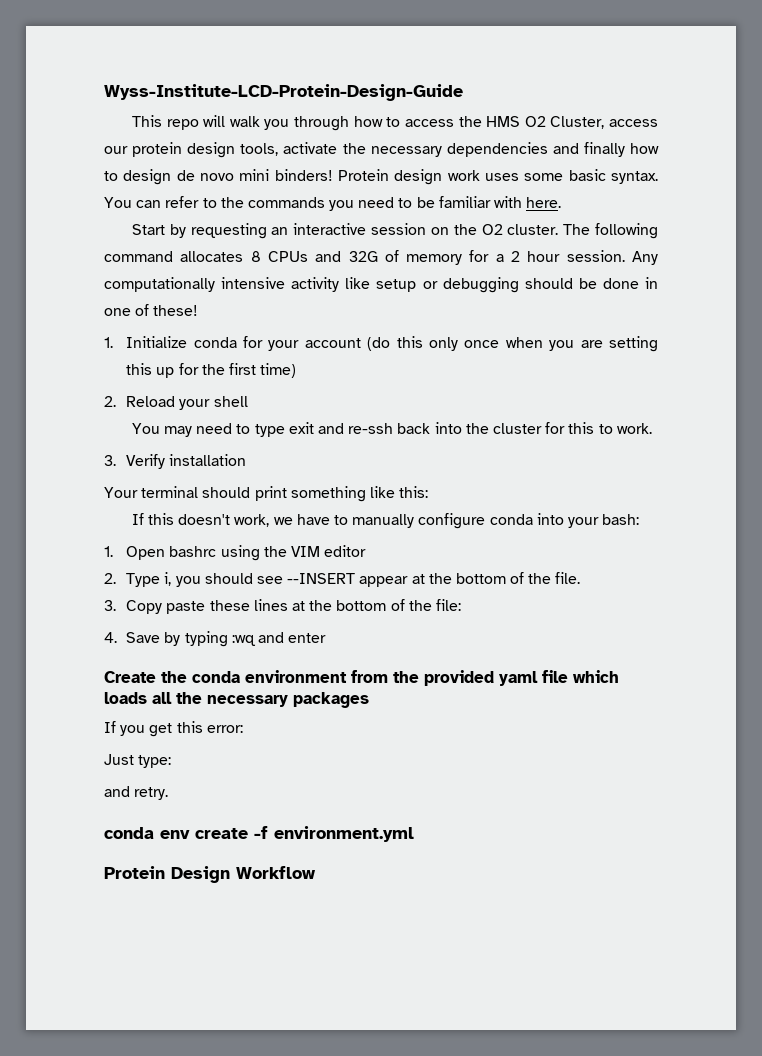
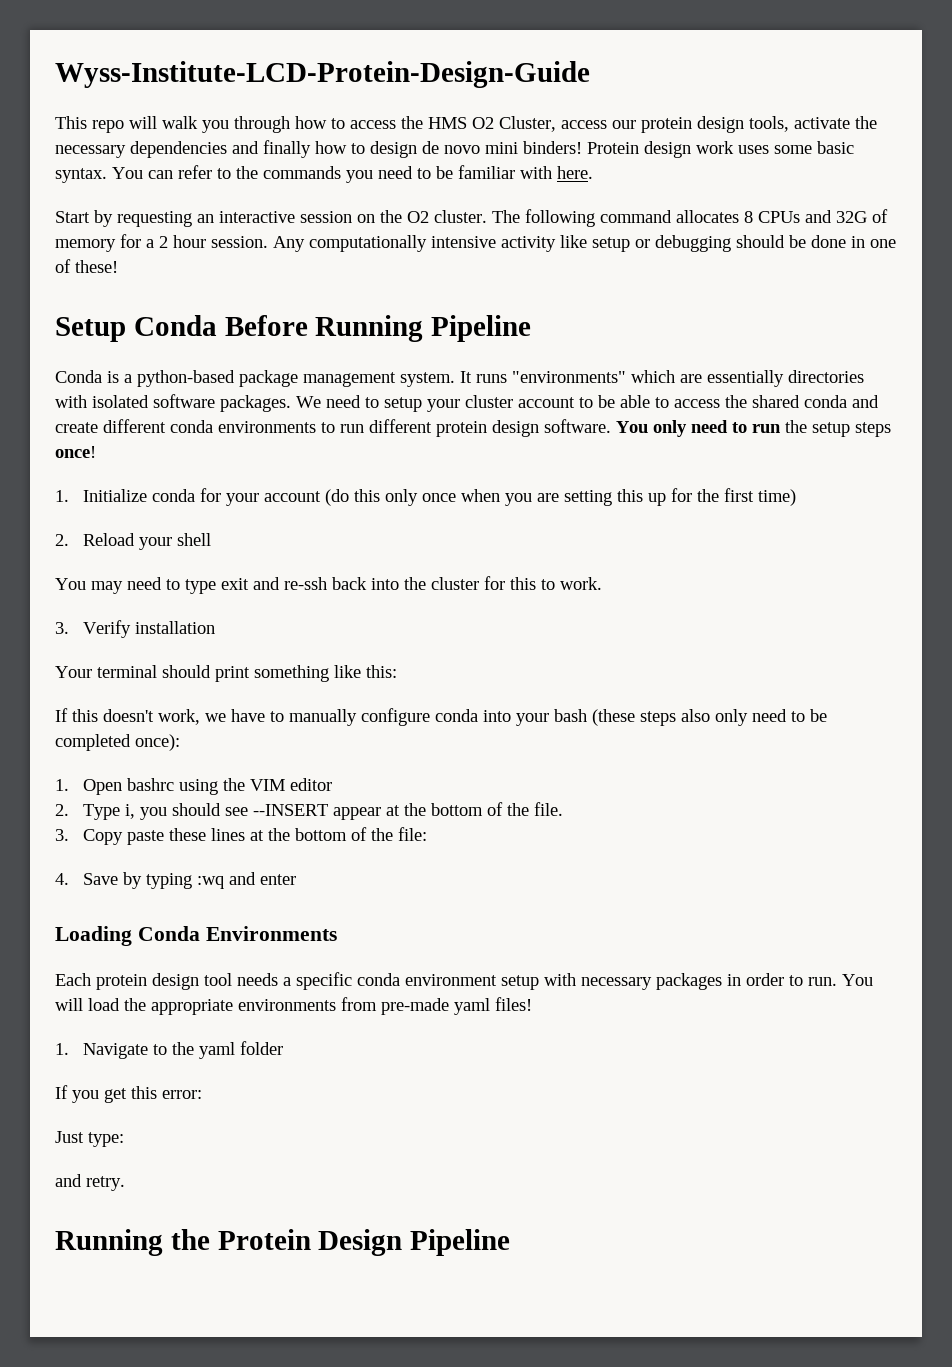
+ Setup Conda Before Running Pipeline
+ Conda is a python-based package management system. It runs "environments" which are essentially directories with isolated software packages. We need to setup your cluster account to be able to access the shared conda and create different conda environments to run different protein design software. You only need to run the setup steps once!
- If this doesn't work, we have to manually configure conda into your bash:
+ If this doesn't work, we have to manually configure conda into your bash (these steps also only need to be completed once):
- Create the conda environment from the provided yaml file which loads all the necessary packages
+ Loading Conda Environments
+ Each protein design tool needs a specific conda environment setup with necessary packages in order to run. You will load the appropriate environments from pre-made yaml files!
+ 1. Navigate to the yaml folder
- conda env create -f environment.yml
- Protein Design Workflow
+ Running the Protein Design Pipeline

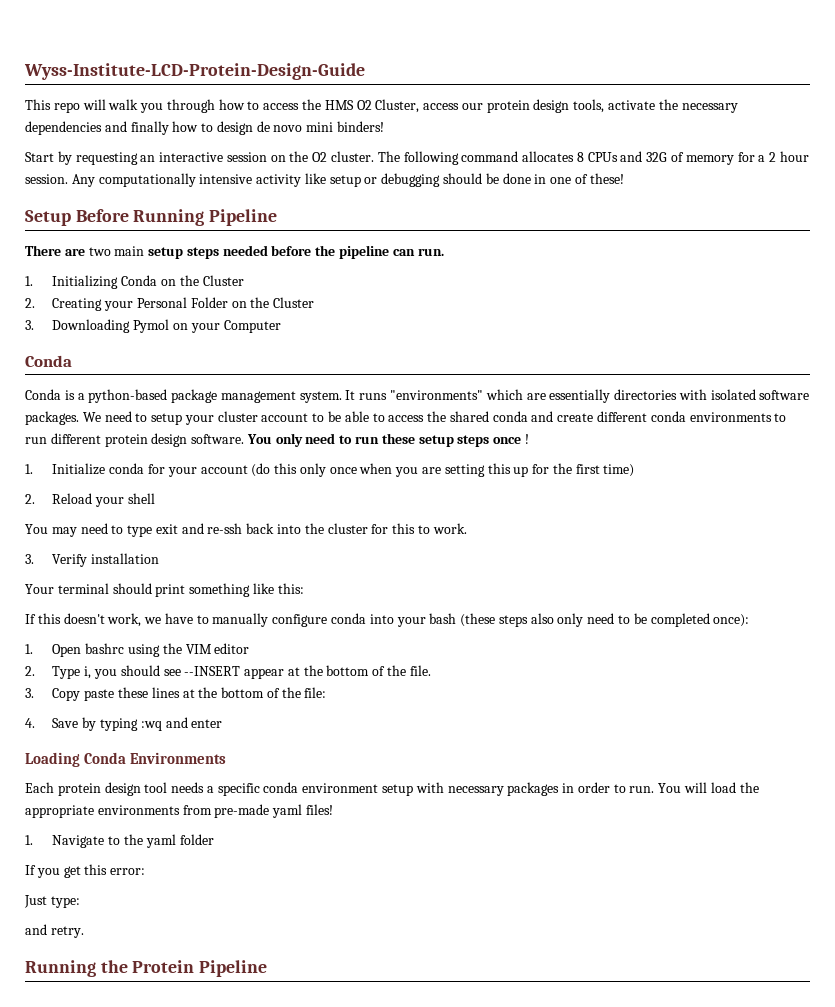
- Protein design work uses some basic syntax. You can refer to the commands you need to be familiar with here.
- Setup Conda Before Running Pipeline
+ Setup Before Running Pipeline
+ There are two main setup steps needed before the pipeline can run.
+ 1. Initializing Conda on the Cluster
+ 2. Creating your Personal Folder on the Cluster
+ 3. Downloading Pymol on your Computer
+ Conda
- You only need to run the setup steps once!
+ You only need to run these setup steps once !
- Running the Protein Design Pipeline
+ Running the Protein Pipeline

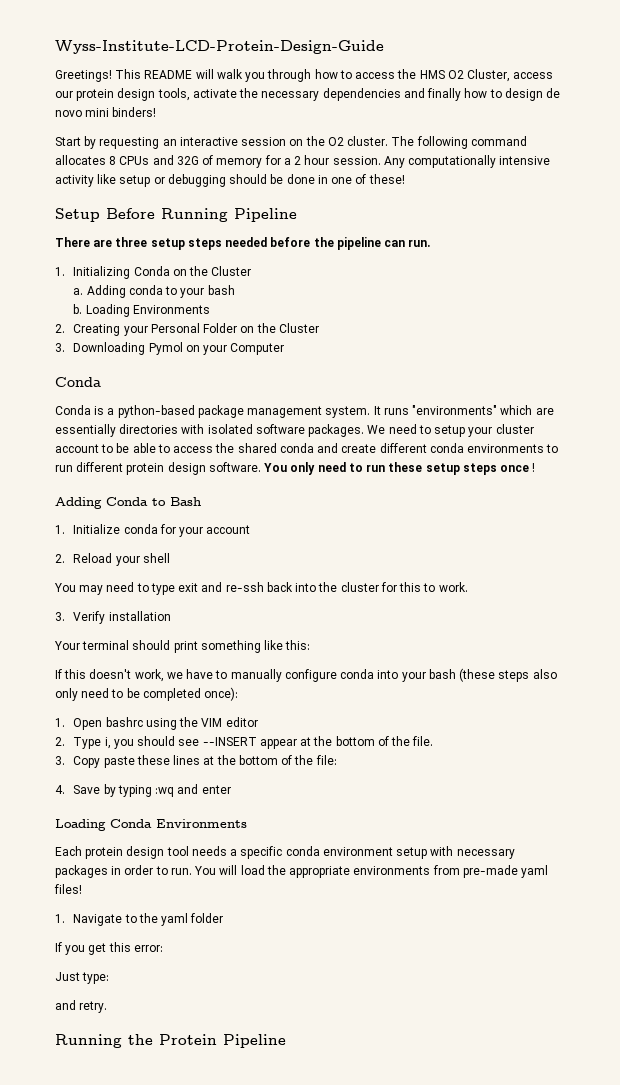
- This repo will walk you through how to access the HMS O2 Cluster, access our protein design tools, activate the necessary dependencies and finally how to design de novo mini binders!
+ Greetings! This README will walk you through how to access the HMS O2 Cluster, access our protein design tools, activate the necessary dependencies and finally how to design de novo mini binders!
- There are two main setup steps needed before the pipeline can run.
+ There are three setup steps needed before the pipeline can run.
+ a. Adding conda to your bash
+ b. Loading Environments
+ Adding Conda to Bash
- 1. Initialize conda for your account (do this only once when you are setting this up for the first time)
+ 1. Initialize conda for your account

